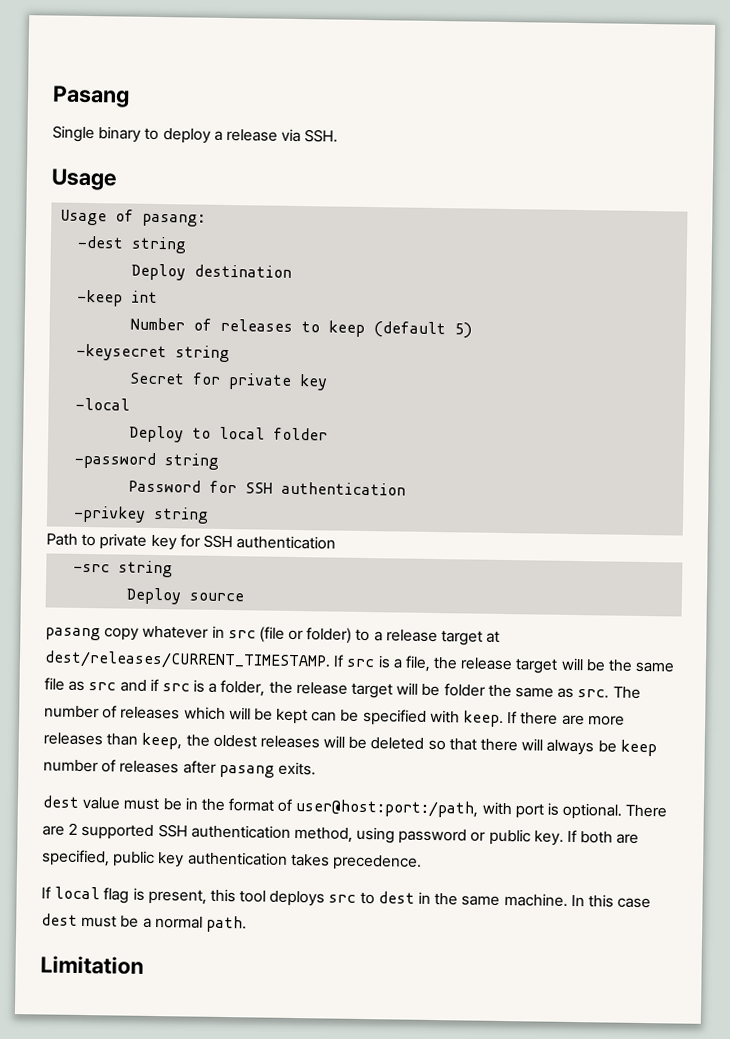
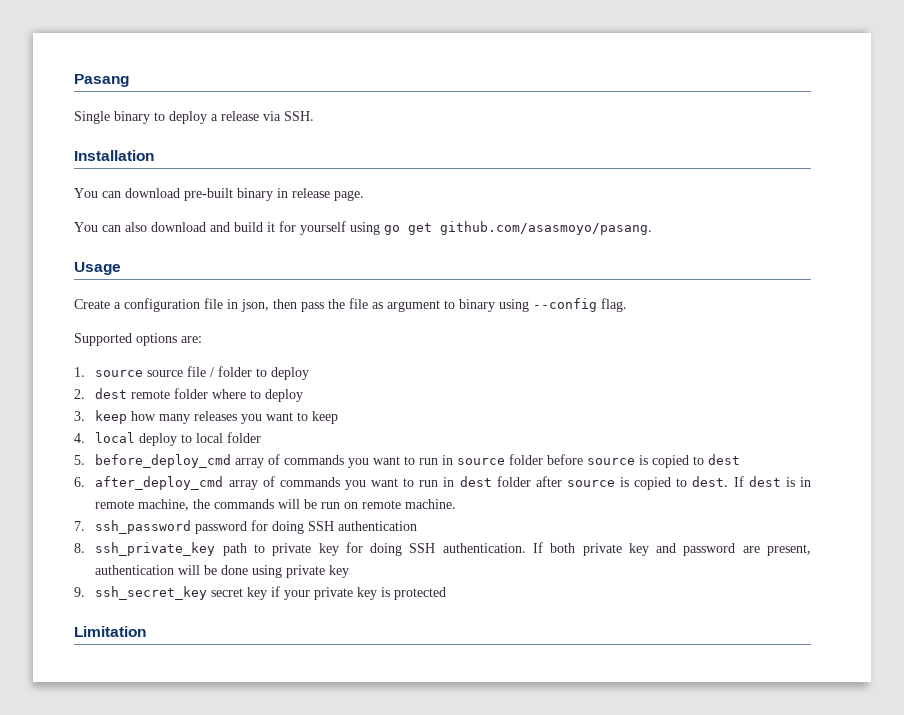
  Single binary to deploy a release via SSH.
+ Installation
+ You can download pre-built binary in release page.
+ You can also download and build it for yourself using go get github.com/asasmoyo/pasang.
  Usage
- Usage of pasang:
- -dest string
- Deploy destination
- -keep int
- Number of releases to keep (default 5)
- -keysecret string
- Secret for private key
- -local
- Deploy to local folder
- -password string
- Password for SSH authentication
- -privkey string
- Path to private key for SSH authentication
- -src string
- Deploy source
- pasang copy whatever in src (file or folder) to a release target at dest/releases/CURRENT_TIMESTAMP. If src is a file, the release target will be the same file as src and if src is a folder, the release target will be folder the same as src. The number of releases which will be kept can be specified with keep. If there are more releases than keep, the oldest releases will be deleted so that there will always be keep number of releases after pasang exits.
- dest value must be in the format of user@host:port:/path, with port is optional. There are 2 supported SSH authentication method, using password or public key. If both are specified, public key authentication takes precedence.
- If local flag is present, this tool deploys src to dest in the same machine. In this case dest must be a normal path.
+ Create a configuration file in json, then pass the file as argument to binary using --config flag.
+ Supported options are:
+ 1. source source file / folder to deploy
+ 2. dest remote folder where to deploy
+ 3. keep how many releases you want to keep
+ 4. local deploy to local folder
+ 5. before_deploy_cmd array of commands you want to run in source folder before source is copied to dest
+ 6. after_deploy_cmd array of commands you want to run in dest folder after source is copied to dest. If dest is in remote machine, the commands will be run on remote machine.
+ 7. ssh_password password for doing SSH authentication
+ 8. ssh_private_key path to private key for doing SSH authentication. If both private key and password are present, authentication will be done using private key
+ 9. ssh_secret_key secret key if your private key is protected

